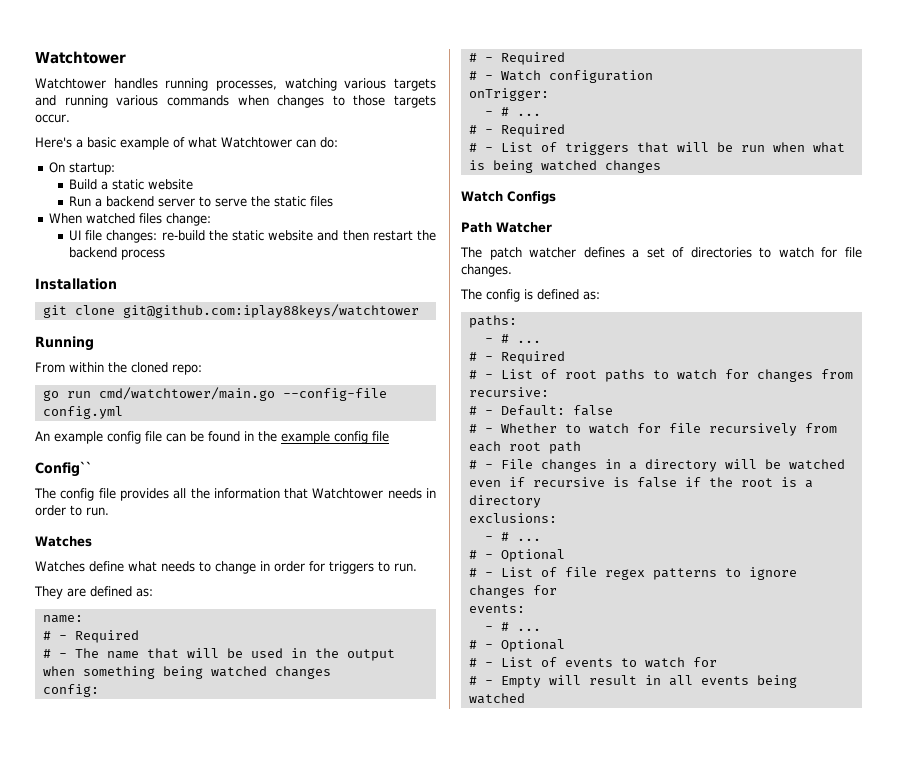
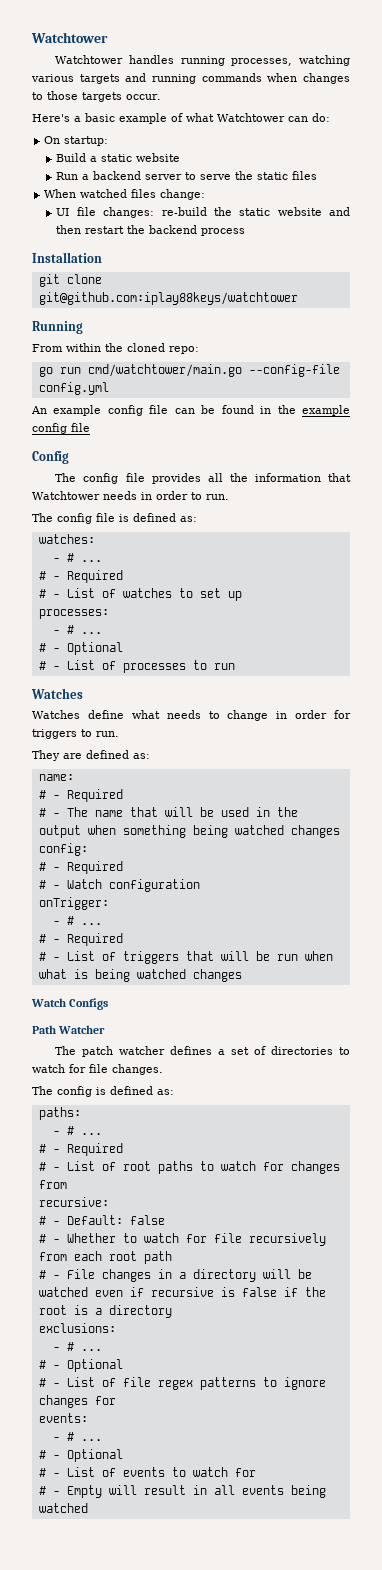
- Watchtower handles running processes, watching various targets and running various commands when changes to those targets occur.
+ Watchtower handles running processes, watching various targets and running commands when changes to those targets occur.
- Config``
+ Config
+ The config file is defined as:
+ watches:
+ - # ...
+ # - Required
+ # - List of watches to set up
+ processes:
+ - # ...
+ # - Optional
+ # - List of processes to run

